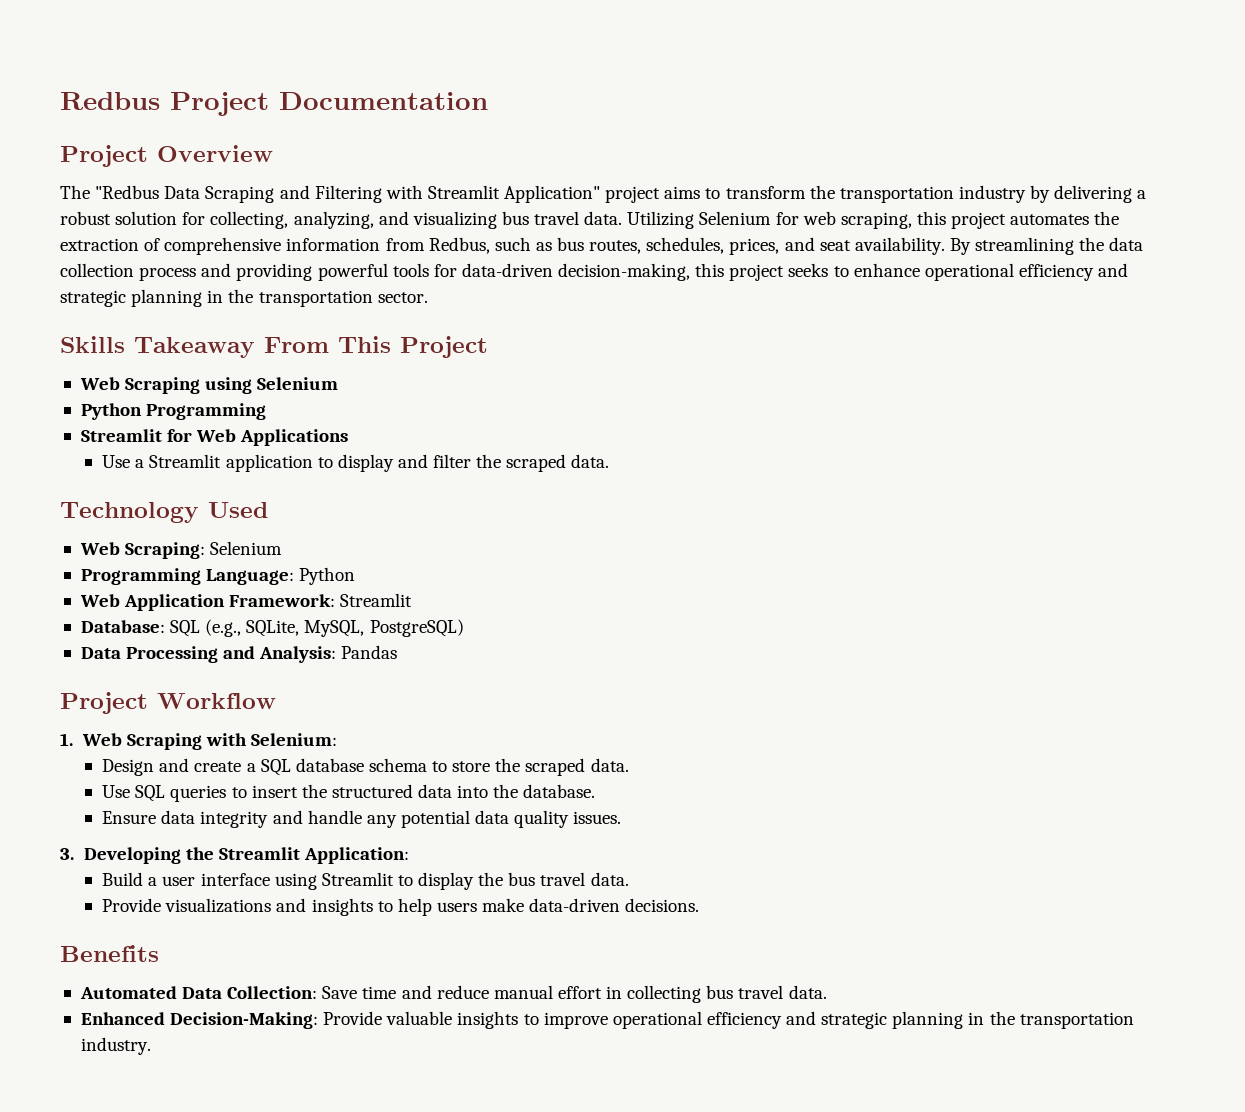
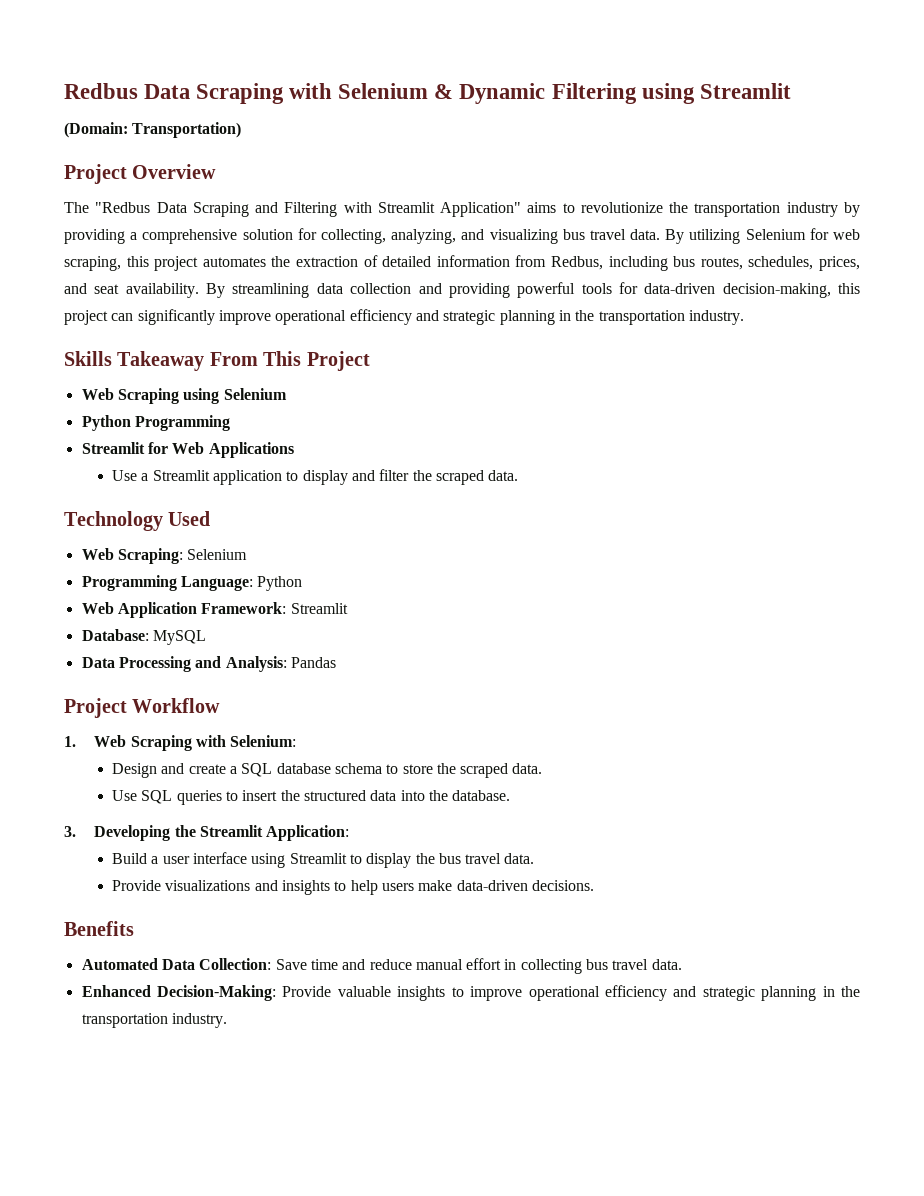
- Redbus Project Documentation
+ Redbus Data Scraping with Selenium & Dynamic Filtering using Streamlit
+ (Domain: Transportation)
- The "Redbus Data Scraping and Filtering with Streamlit Application" project aims to transform the transportation industry by delivering a robust solution for collecting, analyzing, and visualizing bus travel data.
+ The "Redbus Data Scraping and Filtering with Streamlit Application" aims to revolutionize the transportation industry by providing a comprehensive solution for collecting, analyzing, and visualizing bus travel data.
- Utilizing Selenium for web scraping, this project automates the extraction of comprehensive information from Redbus, such as bus routes, schedules, prices, and seat availability.
+ By utilizing Selenium for web scraping, this project automates the extraction of detailed information from Redbus, including bus routes, schedules, prices, and seat availability.
- By streamlining the data collection process and providing powerful tools for data-driven decision-making, this project seeks to enhance operational efficiency and strategic planning in the transportation sector.
+ By streamlining data collection and providing powerful tools for data-driven decision-making, this project can significantly improve operational efficiency and strategic planning in the transportation industry.
- Database: SQL (e.g., SQLite, MySQL, PostgreSQL)
+ Database: MySQL
- Ensure data integrity and handle any potential data quality issues.

